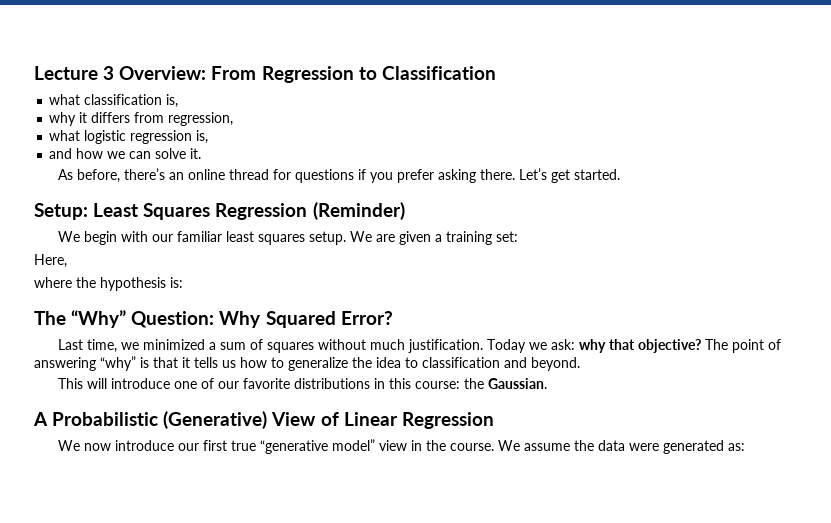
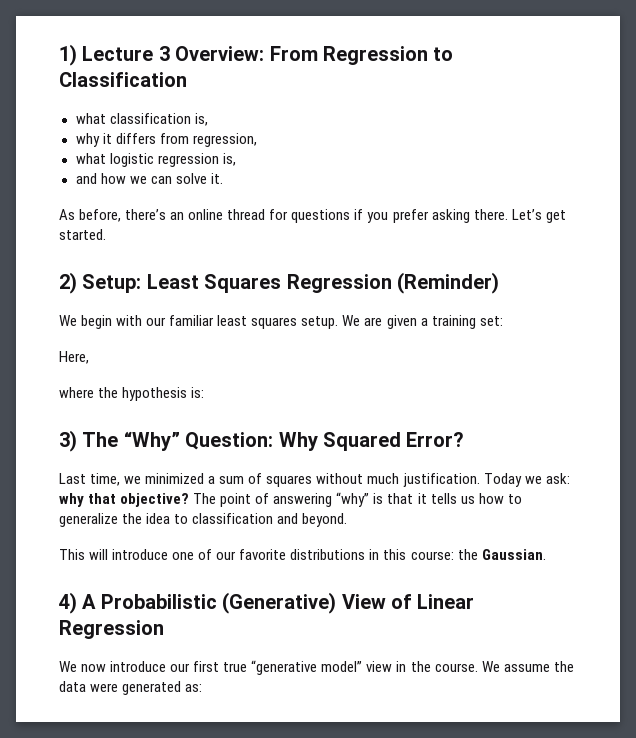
- Lecture 3 Overview: From Regression to Classification
+ 1) Lecture 3 Overview: From Regression to Classification
- Setup: Least Squares Regression (Reminder)
+ 2) Setup: Least Squares Regression (Reminder)
- The “Why” Question: Why Squared Error?
+ 3) The “Why” Question: Why Squared Error?
- A Probabilistic (Generative) View of Linear Regression
+ 4) A Probabilistic (Generative) View of Linear Regression

